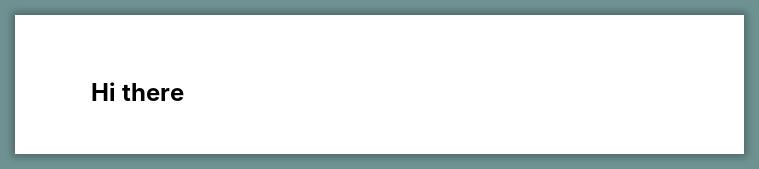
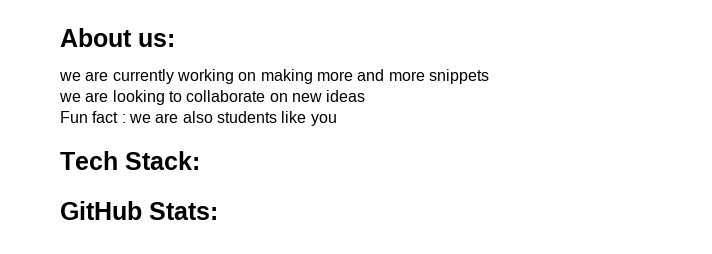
- Hi there
+ About us:
+ we are currently working on making more and more snippets
+ we are looking to collaborate on new ideas
+ Fun fact : we are also students like you
+ Tech Stack:
+ GitHub Stats:

